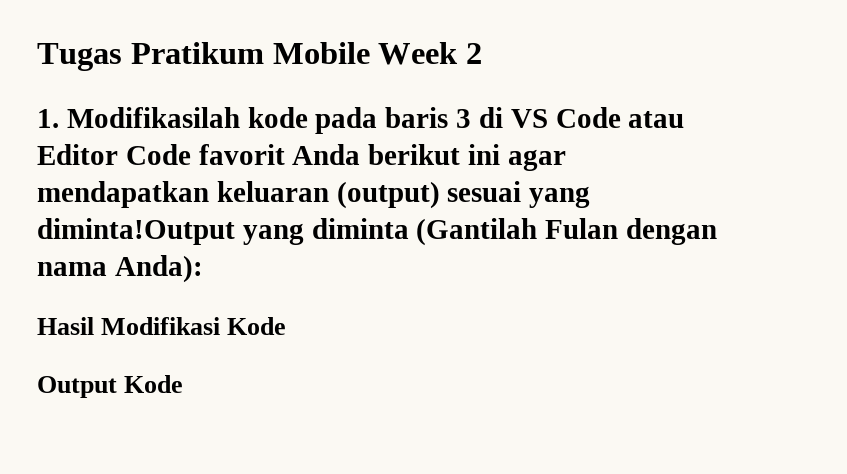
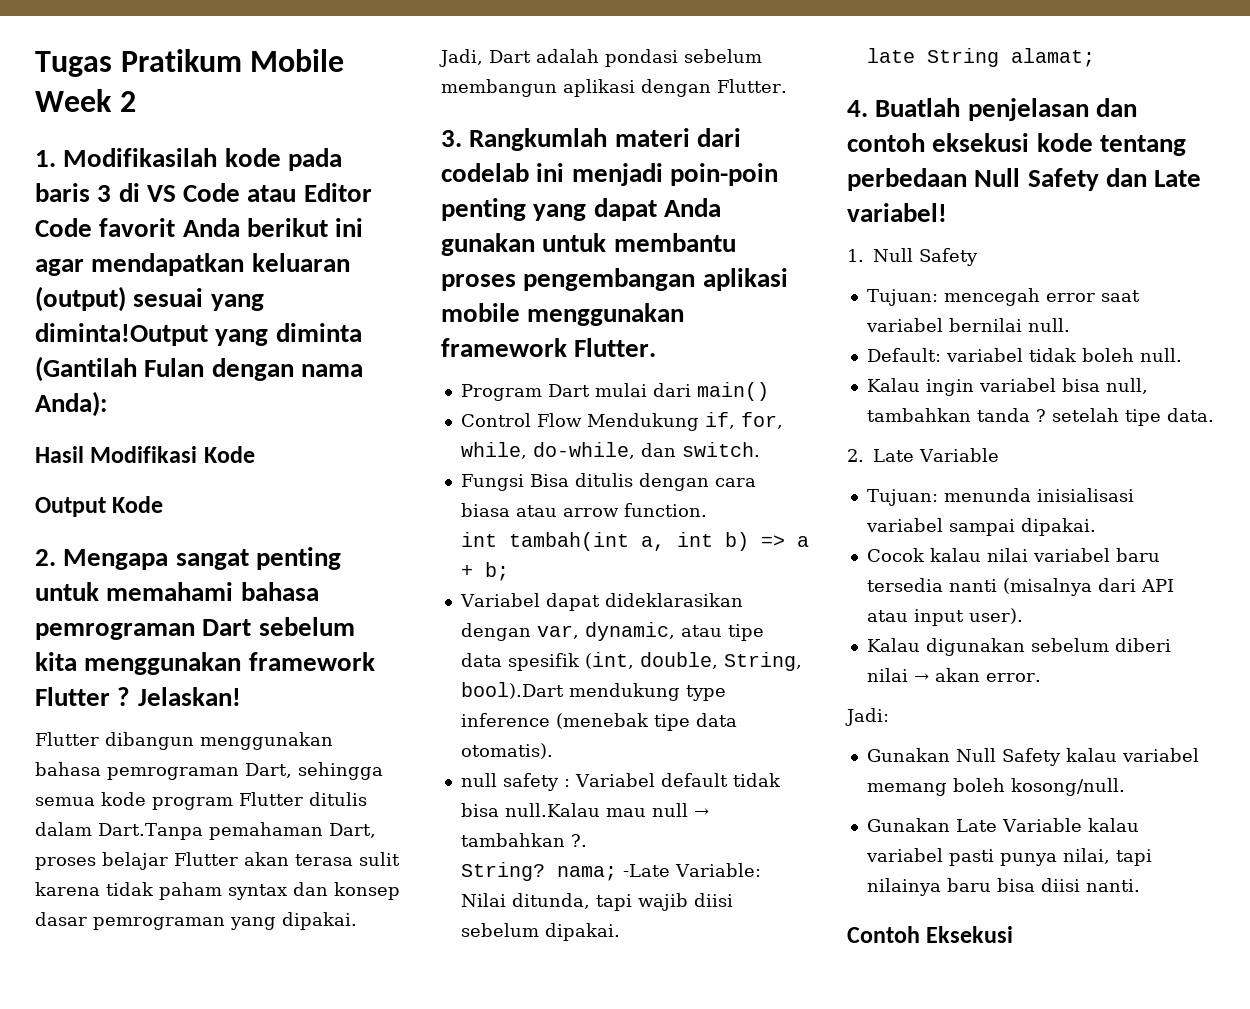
+ 2. Mengapa sangat penting untuk memahami bahasa pemrograman Dart sebelum kita menggunakan framework Flutter ? Jelaskan!
+ Flutter dibangun menggunakan bahasa pemrograman Dart, sehingga semua kode program Flutter ditulis dalam Dart.Tanpa pemahaman Dart, proses belajar Flutter akan terasa sulit karena tidak paham syntax dan konsep dasar pemrograman yang dipakai. Jadi, Dart adalah pondasi sebelum membangun aplikasi dengan Flutter.
+ 3. Rangkumlah materi dari codelab ini menjadi poin-poin penting yang dapat Anda gunakan untuk membantu proses pengembangan aplikasi mobile menggunakan framework Flutter.
+ Program Dart mulai dari main()
+ Control Flow Mendukung if, for, while, do-while, dan switch.
+ Fungsi Bisa ditulis dengan cara biasa atau arrow function.
+ int tambah(int a, int b) => a + b;
+ Variabel dapat dideklarasikan dengan var, dynamic, atau tipe data spesifik (int, double, String, bool).Dart mendukung type inference (menebak tipe data otomatis).
+ null safety : Variabel default tidak bisa null.Kalau mau null → tambahkan ?.
+ String? nama; -Late Variable: Nilai ditunda, tapi wajib diisi sebelum dipakai.
+ late String alamat;
+ 4. Buatlah penjelasan dan contoh eksekusi kode tentang perbedaan Null Safety dan Late variabel!
+ 1. Null Safety
+ Tujuan: mencegah error saat variabel bernilai null.
+ Default: variabel tidak boleh null.
+ Kalau ingin variabel bisa null, tambahkan tanda ? setelah tipe data.
+ 2. Late Variable
+ Tujuan: menunda inisialisasi variabel sampai dipakai.
+ Cocok kalau nilai variabel baru tersedia nanti (misalnya dari API atau input user).
+ Kalau digunakan sebelum diberi nilai → akan error.
+ Jadi:
+ Gunakan Null Safety kalau variabel memang boleh kosong/null.
+ Gunakan Late Variable kalau variabel pasti punya nilai, tapi nilainya baru bisa diisi nanti.
+ Contoh Eksekusi

